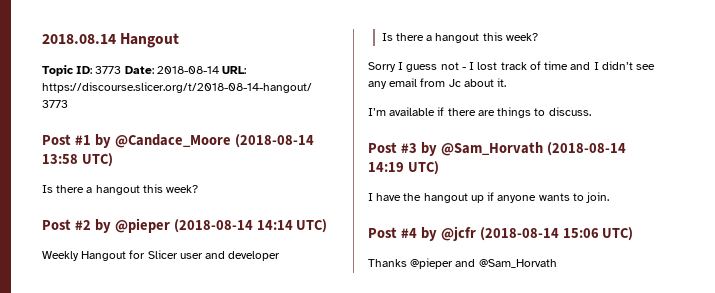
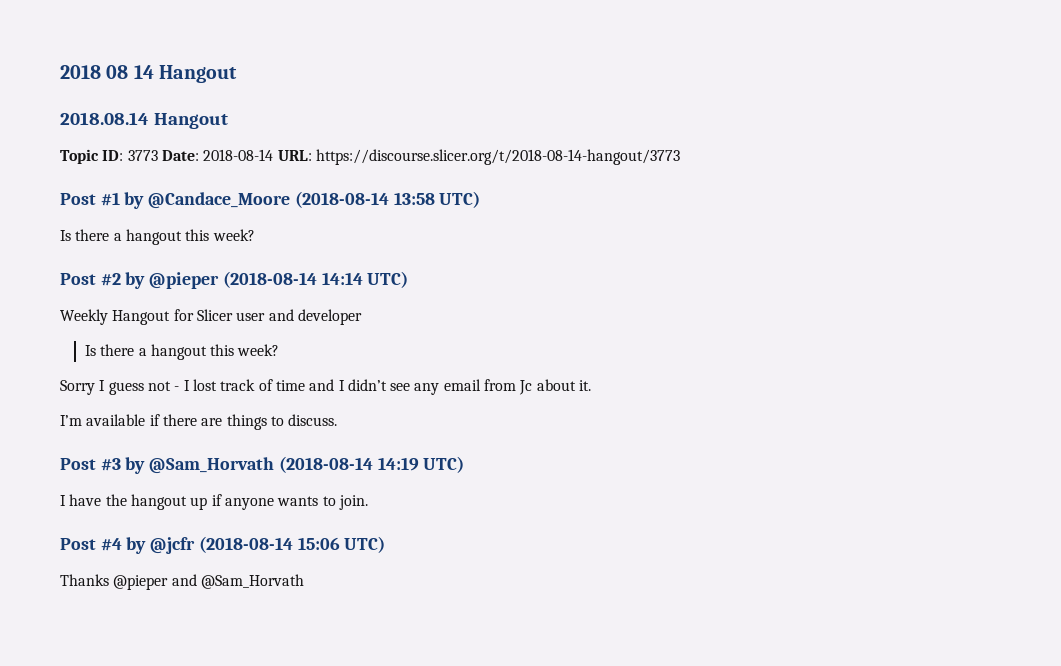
+ 2018 08 14 Hangout

